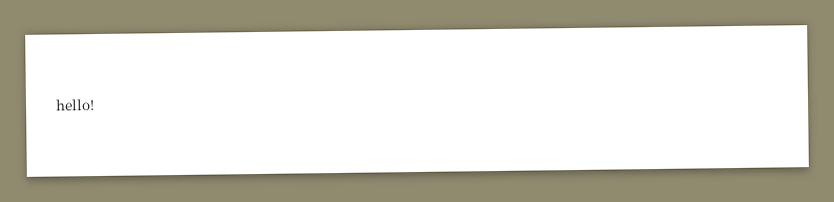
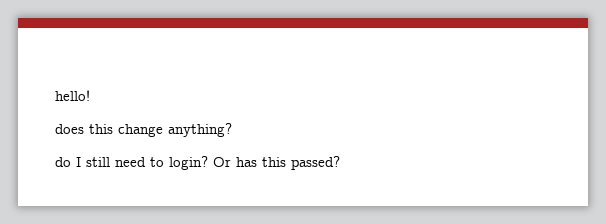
+ does this change anything?
+ do I still need to login? Or has this passed?

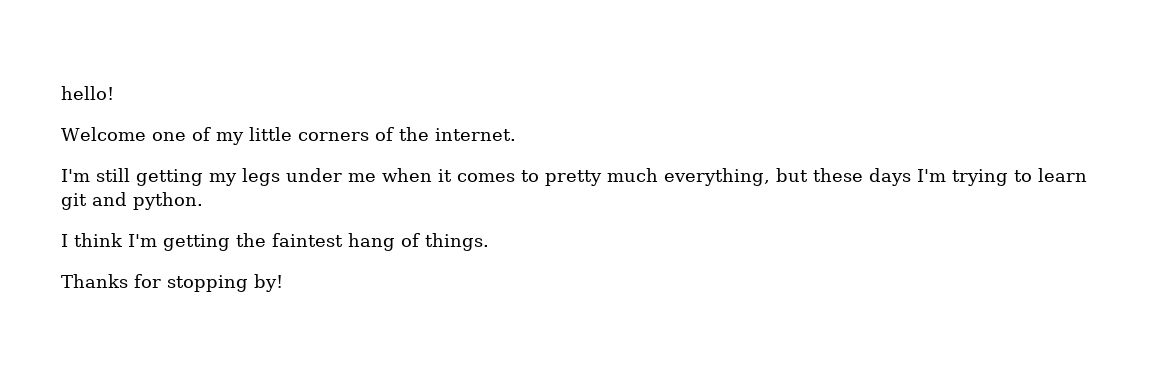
- does this change anything?
- do I still need to login? Or has this passed?
+ Welcome one of my little corners of the internet.
+ I'm still getting my legs under me when it comes to pretty much everything, but these days I'm trying to learn git and python.
+ I think I'm getting the faintest hang of things.
+ Thanks for stopping by!

